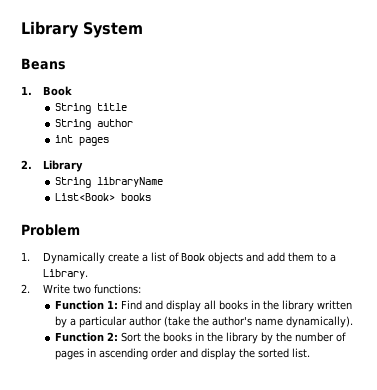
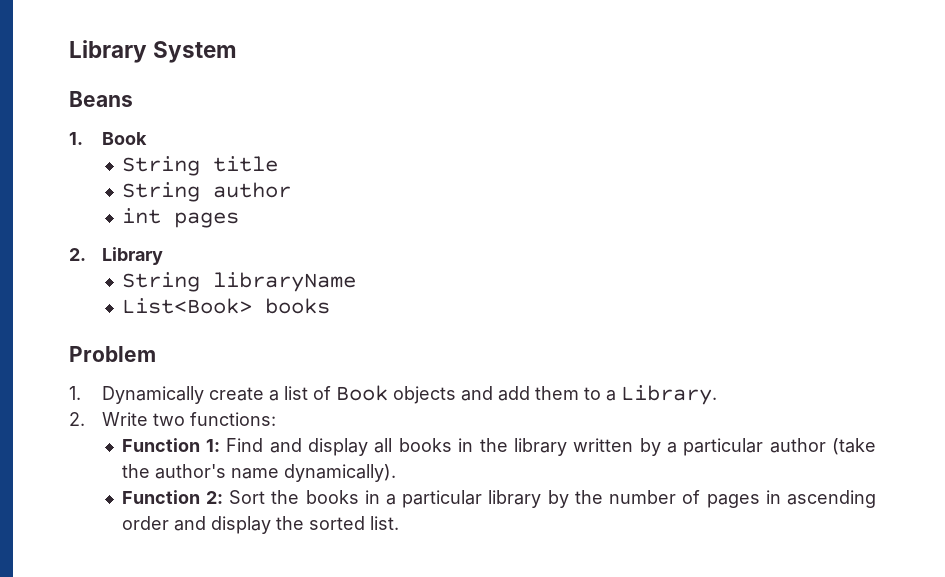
- Function 2: Sort the books in the library by the number of pages in ascending order and display the sorted list.
+ Function 2: Sort the books in a particular library by the number of pages in ascending order and display the sorted list.

